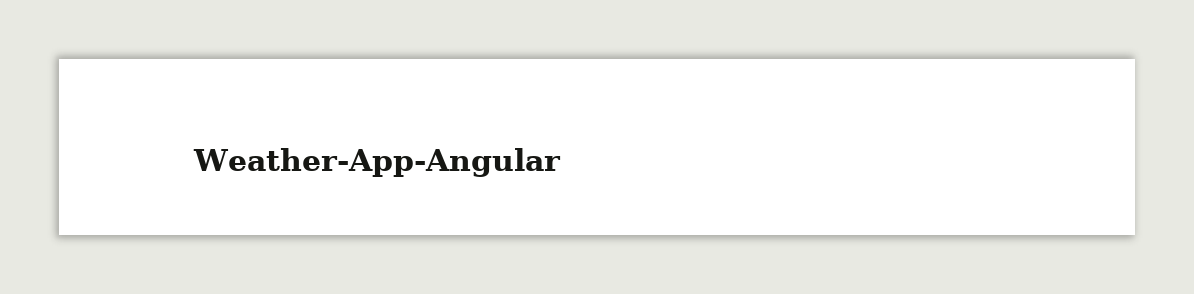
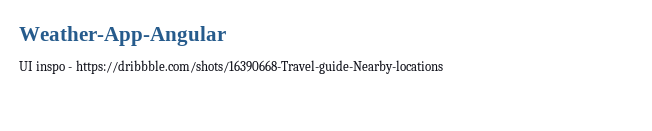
+ UI inspo - https://dribbble.com/shots/16390668-Travel-guide-Nearby-locations

